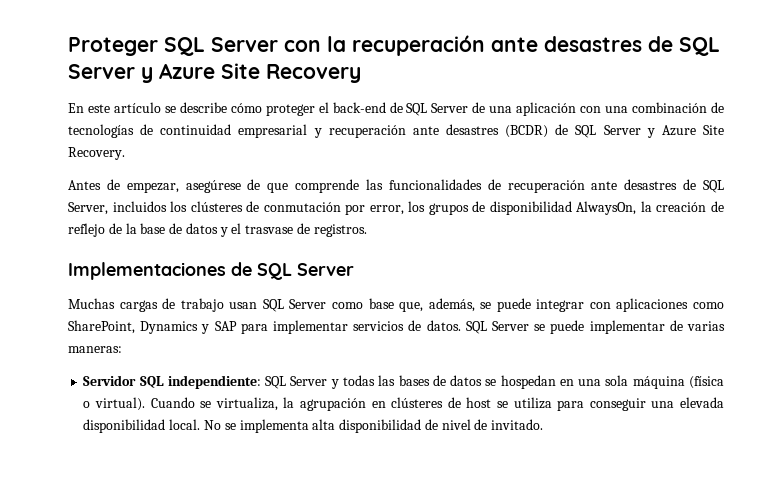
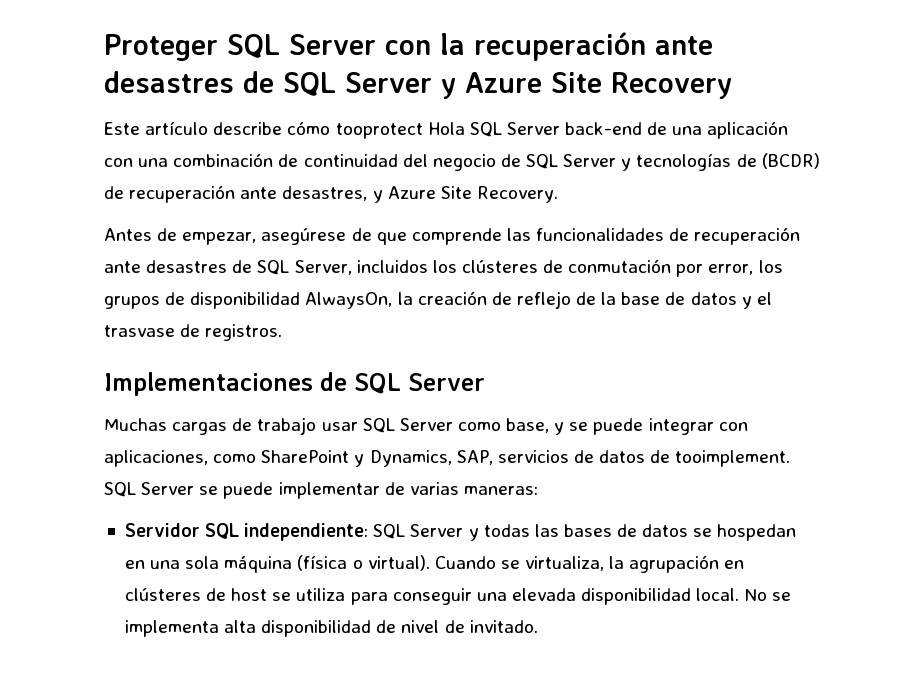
- En este artículo se describe cómo proteger el back-end de SQL Server de una aplicación con una combinación de tecnologías de continuidad empresarial y recuperación ante desastres (BCDR) de SQL Server y Azure Site Recovery.
+ Este artículo describe cómo tooprotect Hola SQL Server back-end de una aplicación con una combinación de continuidad del negocio de SQL Server y tecnologías de (BCDR) de recuperación ante desastres, y Azure Site Recovery.
- Muchas cargas de trabajo usan SQL Server como base que, además, se puede integrar con aplicaciones como SharePoint, Dynamics y SAP para implementar servicios de datos.
+ Muchas cargas de trabajo usar SQL Server como base, y se puede integrar con aplicaciones, como SharePoint y Dynamics, SAP, servicios de datos de tooimplement.

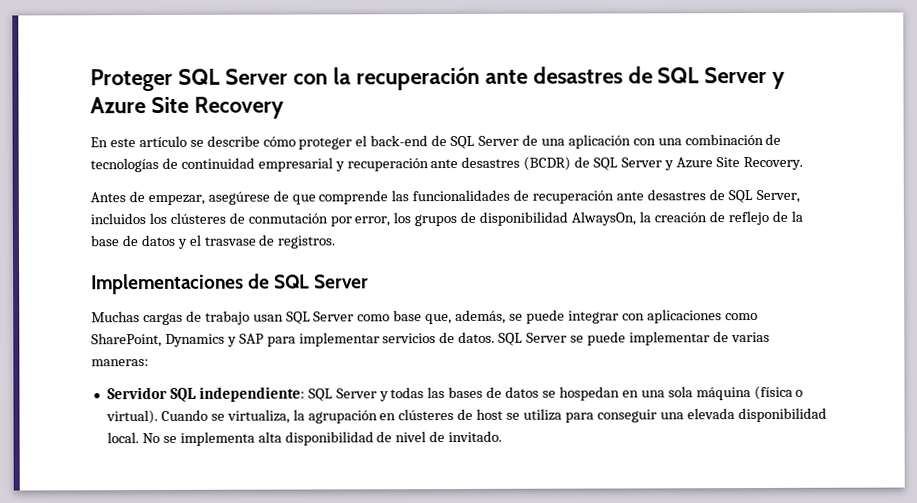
- Este artículo describe cómo tooprotect Hola SQL Server back-end de una aplicación con una combinación de continuidad del negocio de SQL Server y tecnologías de (BCDR) de recuperación ante desastres, y Azure Site Recovery.
+ En este artículo se describe cómo proteger el back-end de SQL Server de una aplicación con una combinación de tecnologías de continuidad empresarial y recuperación ante desastres (BCDR) de SQL Server y Azure Site Recovery.
- Muchas cargas de trabajo usar SQL Server como base, y se puede integrar con aplicaciones, como SharePoint y Dynamics, SAP, servicios de datos de tooimplement.
+ Muchas cargas de trabajo usan SQL Server como base que, además, se puede integrar con aplicaciones como SharePoint, Dynamics y SAP para implementar servicios de datos.

